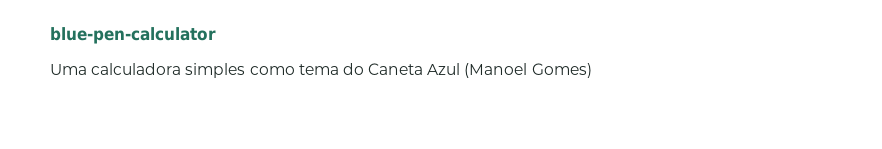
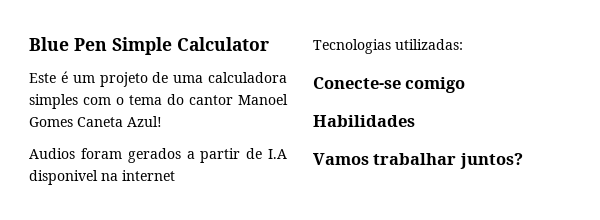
- blue-pen-calculator
- Uma calculadora simples como tema do Caneta Azul (Manoel Gomes)
+ Blue Pen Simple Calculator
+ Este é um projeto de uma calculadora simples com o tema do cantor Manoel Gomes Caneta Azul!
+ Audios foram gerados a partir de I.A disponivel na internet
+ Tecnologias utilizadas:
+ Conecte-se comigo
+ Habilidades
+ Vamos trabalhar juntos?

